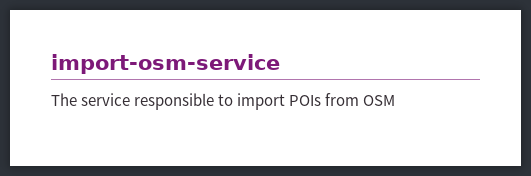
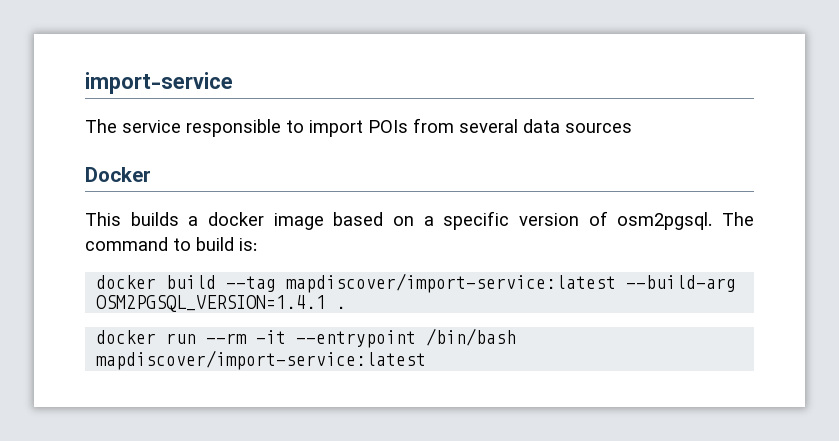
- import-osm-service
+ import-service
- The service responsible to import POIs from OSM
+ The service responsible to import POIs from several data sources
+ Docker
+ This builds a docker image based on a specific version of osm2pgsql. The command to build is:
+ docker build --tag mapdiscover/import-service:latest --build-arg OSM2PGSQL_VERSION=1.4.1 .
+ docker run --rm -it --entrypoint /bin/bash mapdiscover/import-service:latest

